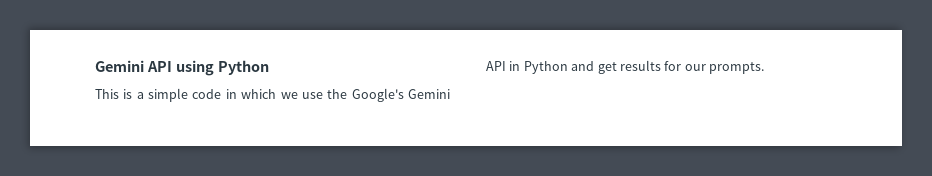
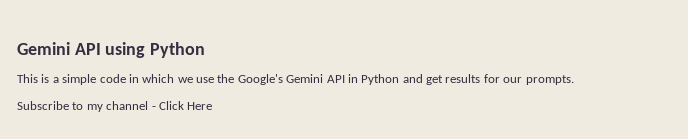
+ Subscribe to my channel - Click Here

